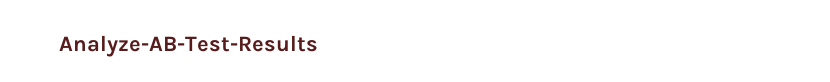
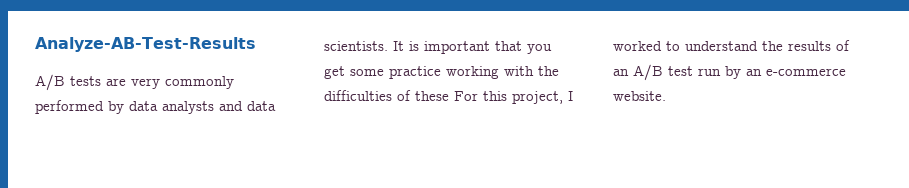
+ A/B tests are very commonly performed by data analysts and data scientists. It is important that you get some practice working with the difficulties of these For this project, I worked to understand the results of an A/B test run by an e-commerce website.

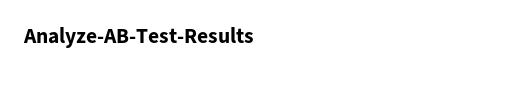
- A/B tests are very commonly performed by data analysts and data scientists. It is important that you get some practice working with the difficulties of these For this project, I worked to understand the results of an A/B test run by an e-commerce website.

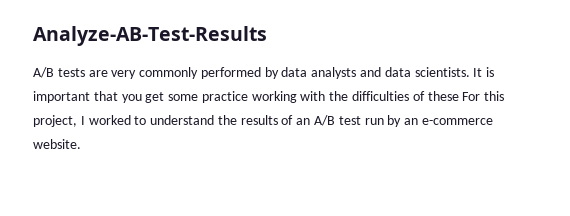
+ A/B tests are very commonly performed by data analysts and data scientists. It is important that you get some practice working with the difficulties of these For this project, I worked to understand the results of an A/B test run by an e-commerce website.

